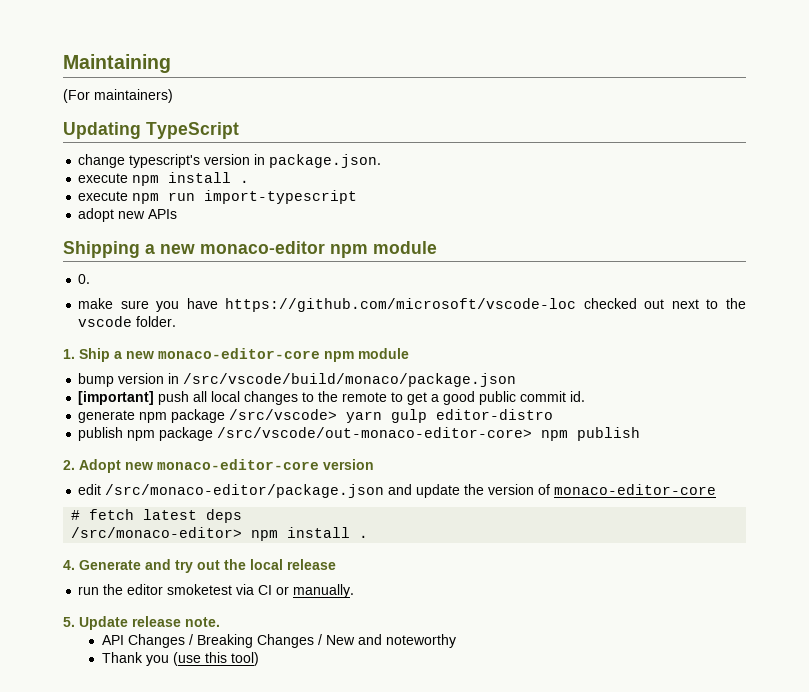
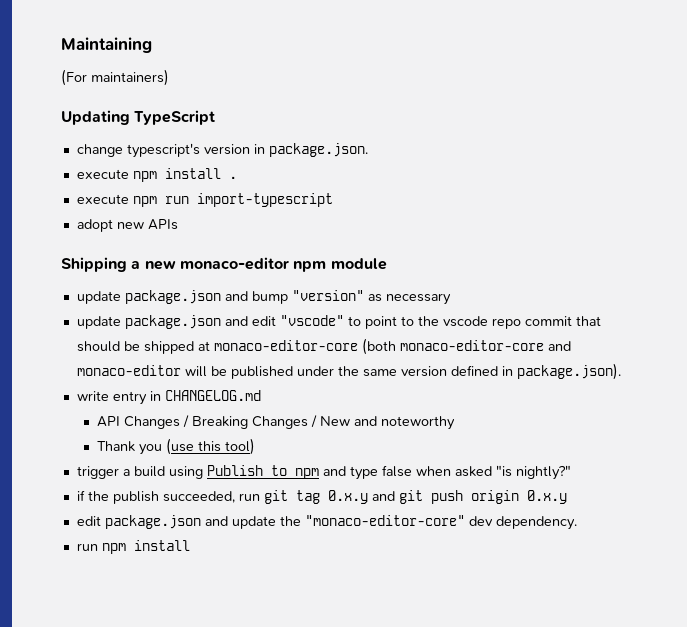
- 0.
- make sure you have https://github.com/microsoft/vscode-loc checked out next to the vscode folder.
- 1. Ship a new monaco-editor-core npm module
- bump version in /src/vscode/build/monaco/package.json
- [important] push all local changes to the remote to get a good public commit id.
- generate npm package /src/vscode> yarn gulp editor-distro
- publish npm package /src/vscode/out-monaco-editor-core> npm publish
- 2. Adopt new monaco-editor-core version
- edit /src/monaco-editor/package.json and update the version of monaco-editor-core
- # fetch latest deps
- /src/monaco-editor> npm install .
- 4. Generate and try out the local release
- run the editor smoketest via CI or manually.
- 5. Update release note.
+ update package.json and bump "version" as necessary
+ update package.json and edit "vscode" to point to the vscode repo commit that should be shipped at monaco-editor-core (both monaco-editor-core and monaco-editor will be published under the same version defined in package.json).
+ write entry in CHANGELOG.md
+ trigger a build using Publish to npm and type false when asked "is nightly?"
+ if the publish succeeded, run git tag 0.x.y and git push origin 0.x.y
+ edit package.json and update the "monaco-editor-core" dev dependency.
+ run npm install

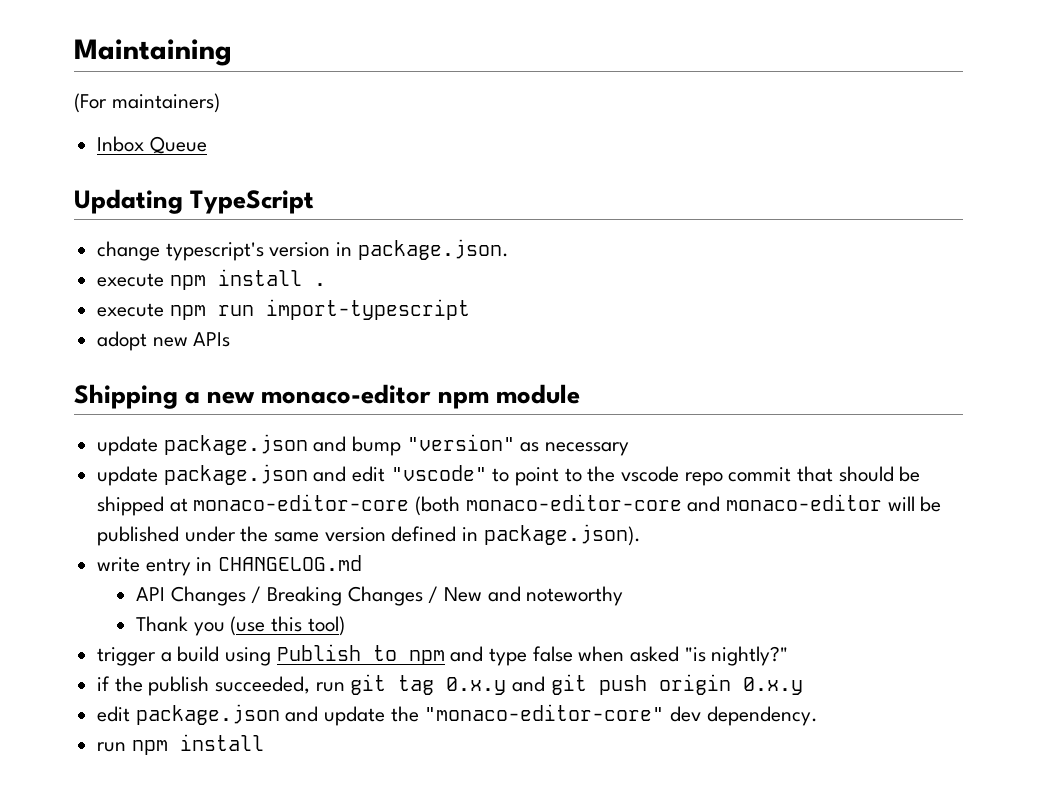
+ Inbox Queue

